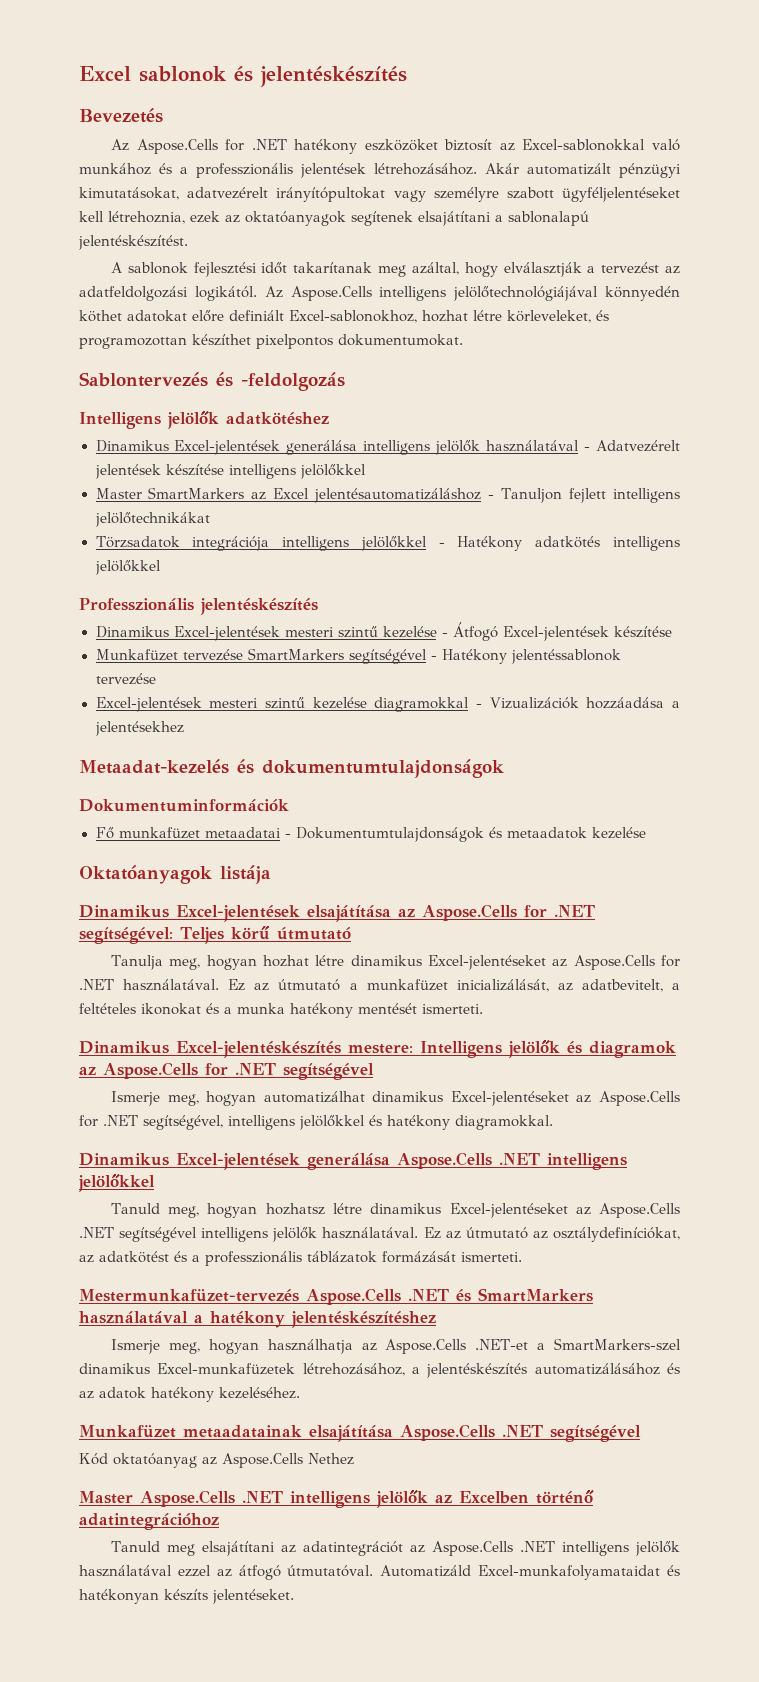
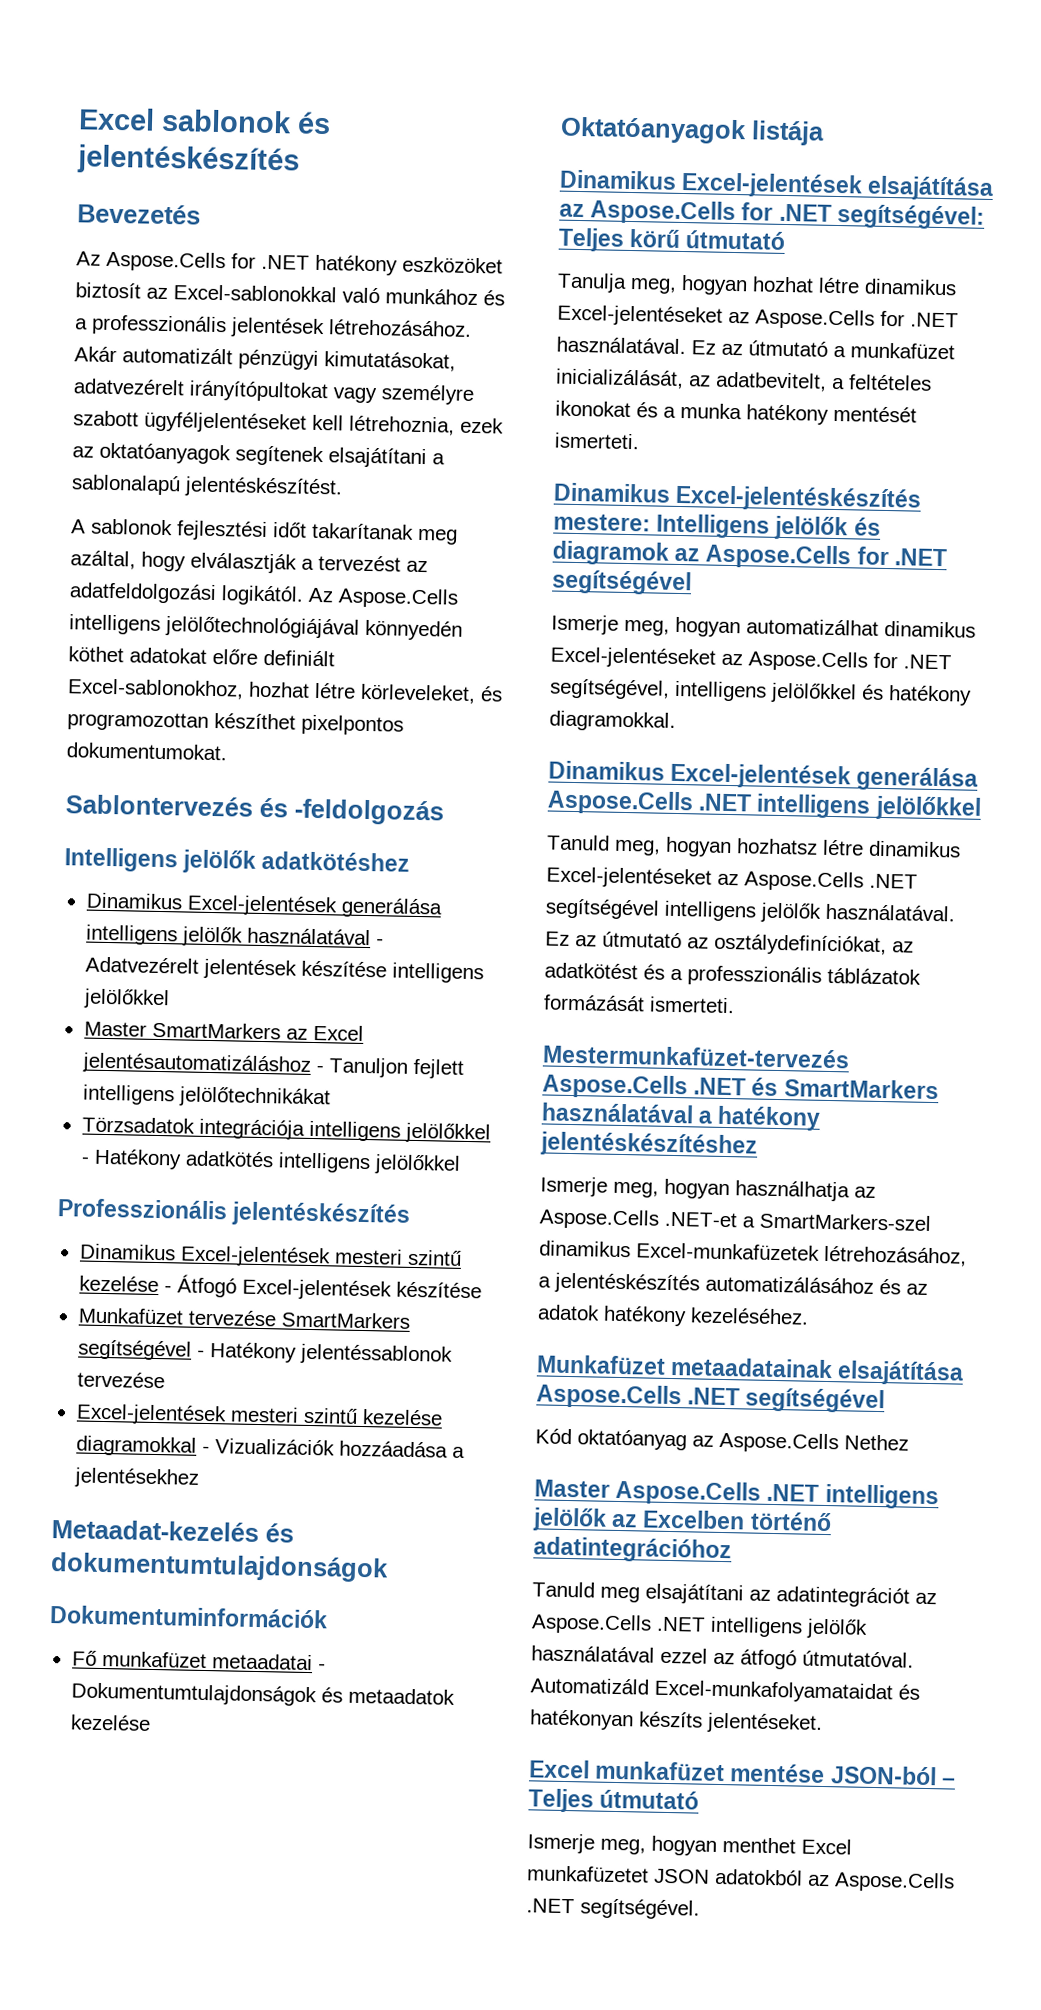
+ Excel munkafüzet mentése JSON-ból – Teljes útmutató
+ Ismerje meg, hogyan menthet Excel munkafüzetet JSON adatokból az Aspose.Cells .NET segítségével.

